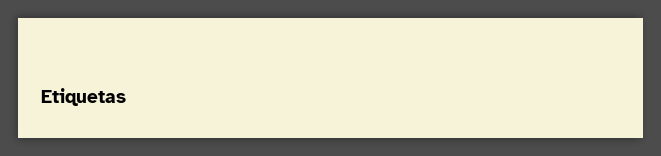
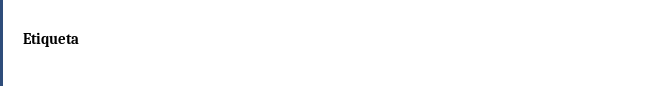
- Etiquetas
+ Etiqueta

